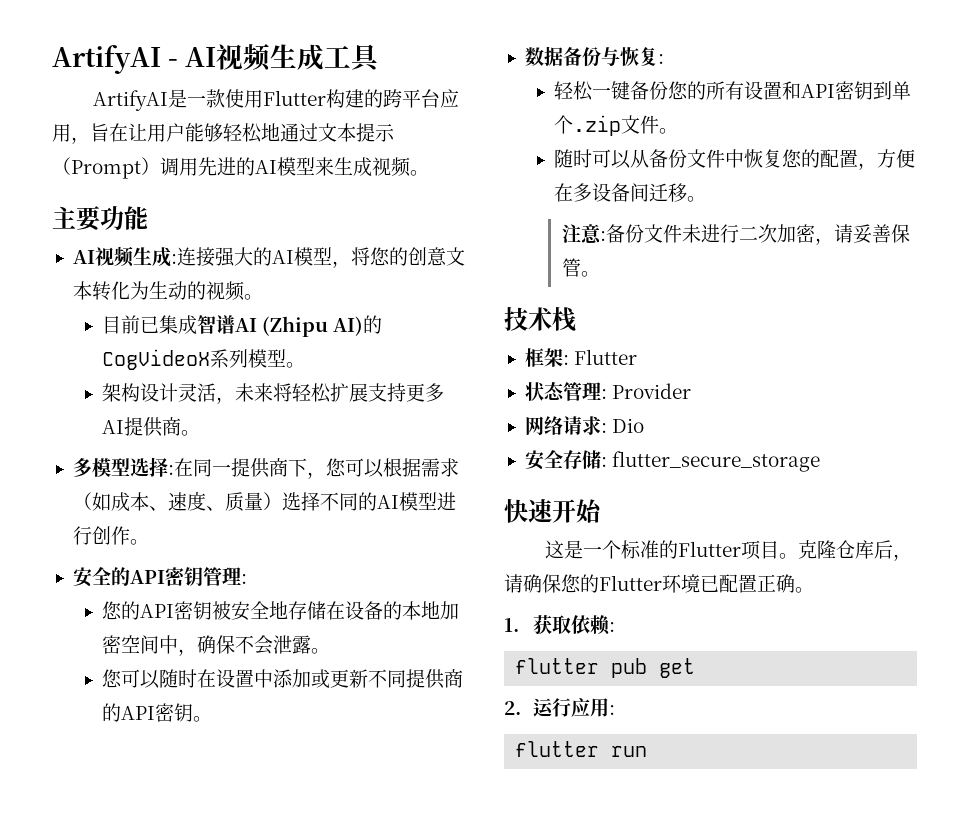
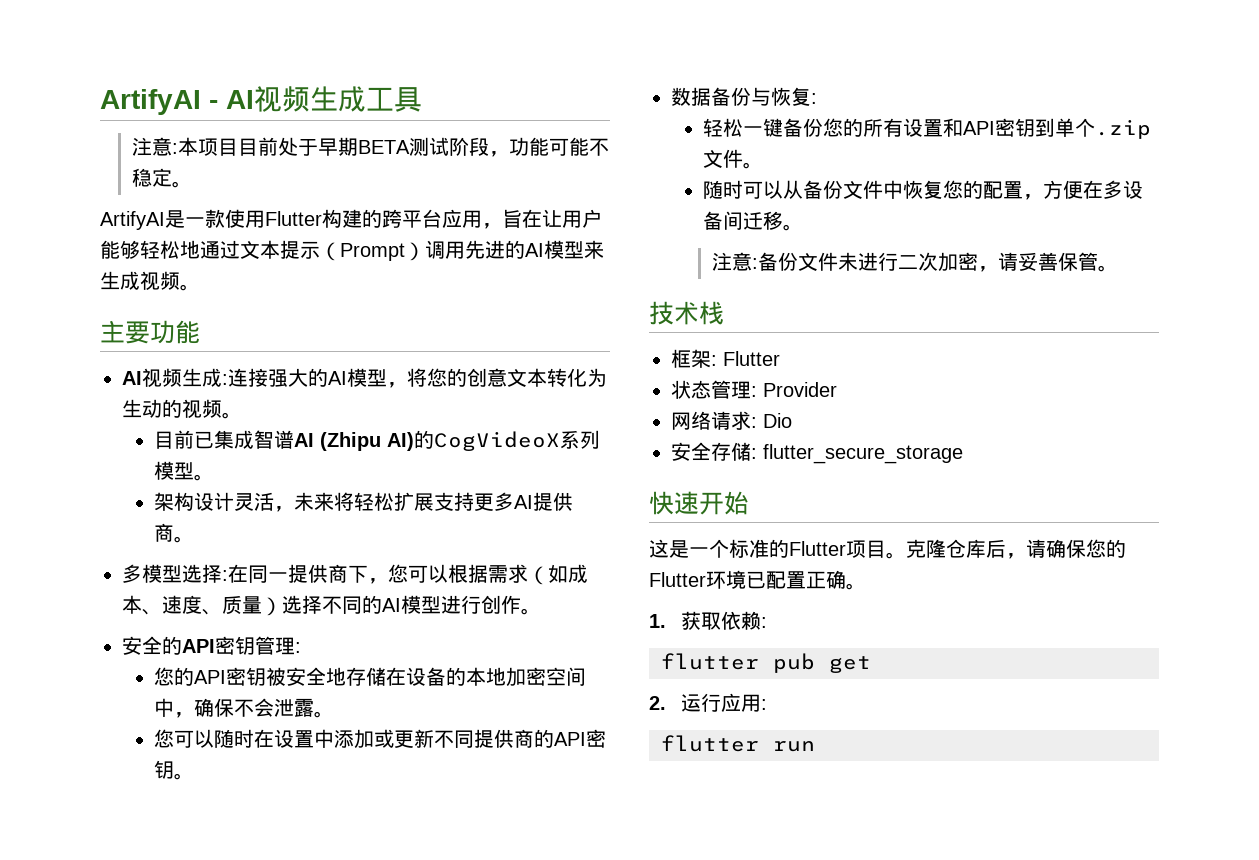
+ 注意:本项目目前处于早期BETA测试阶段，功能可能不稳定。

